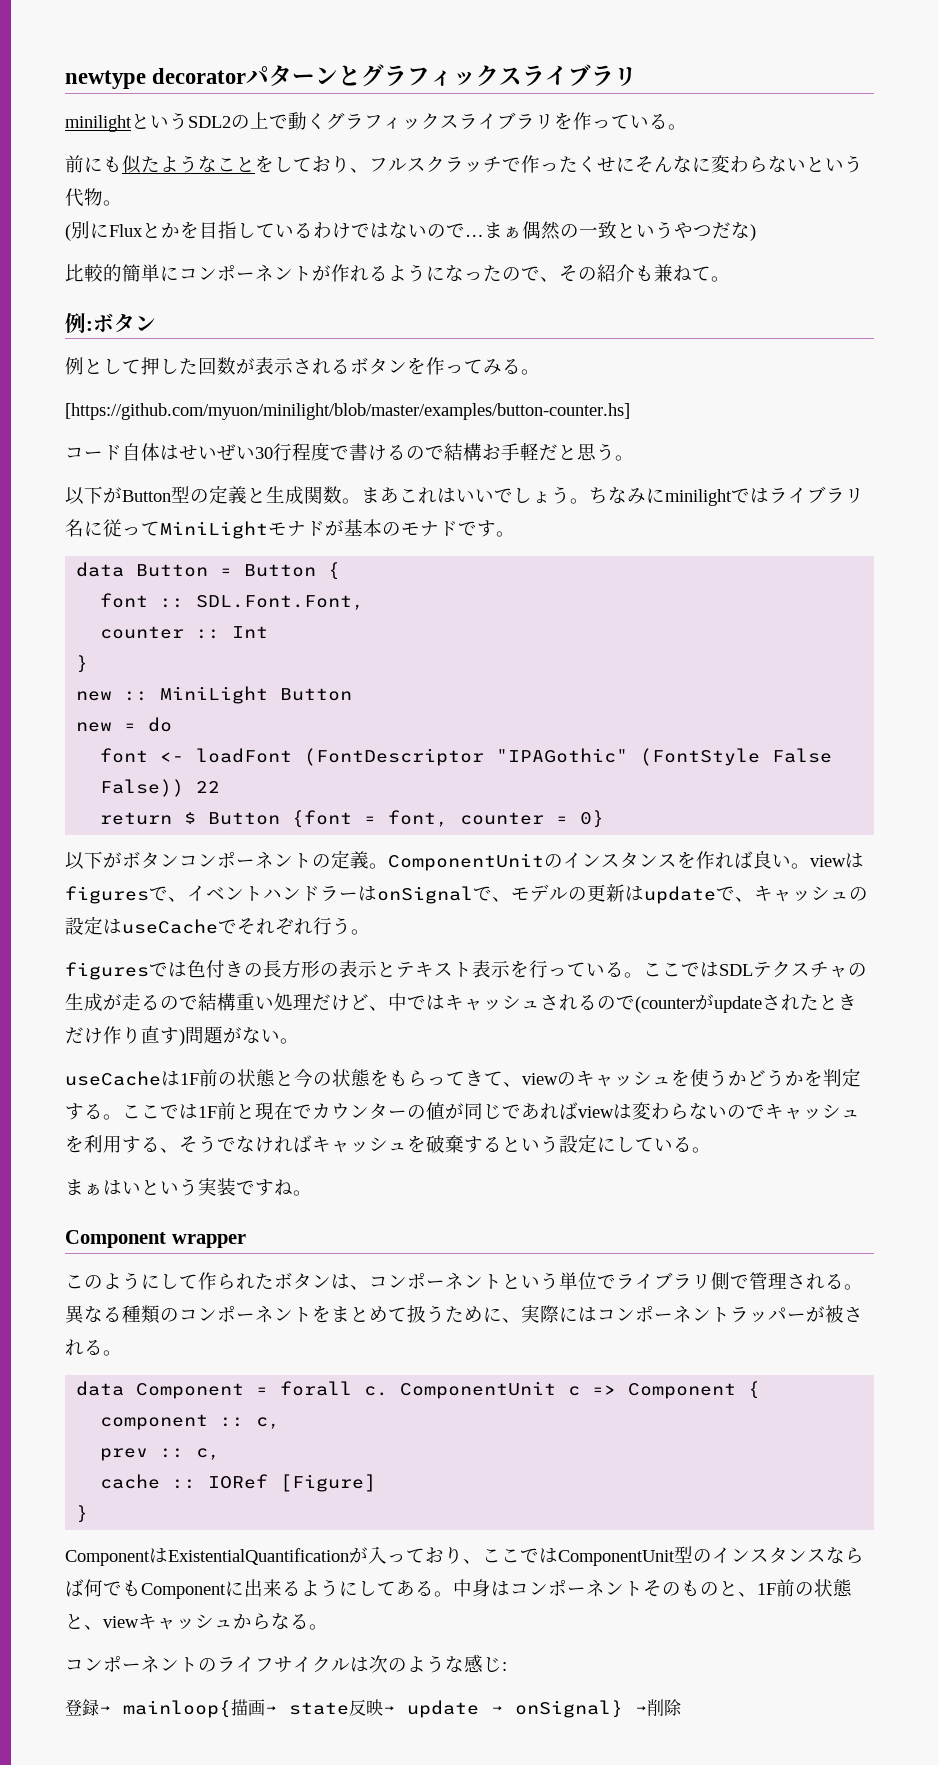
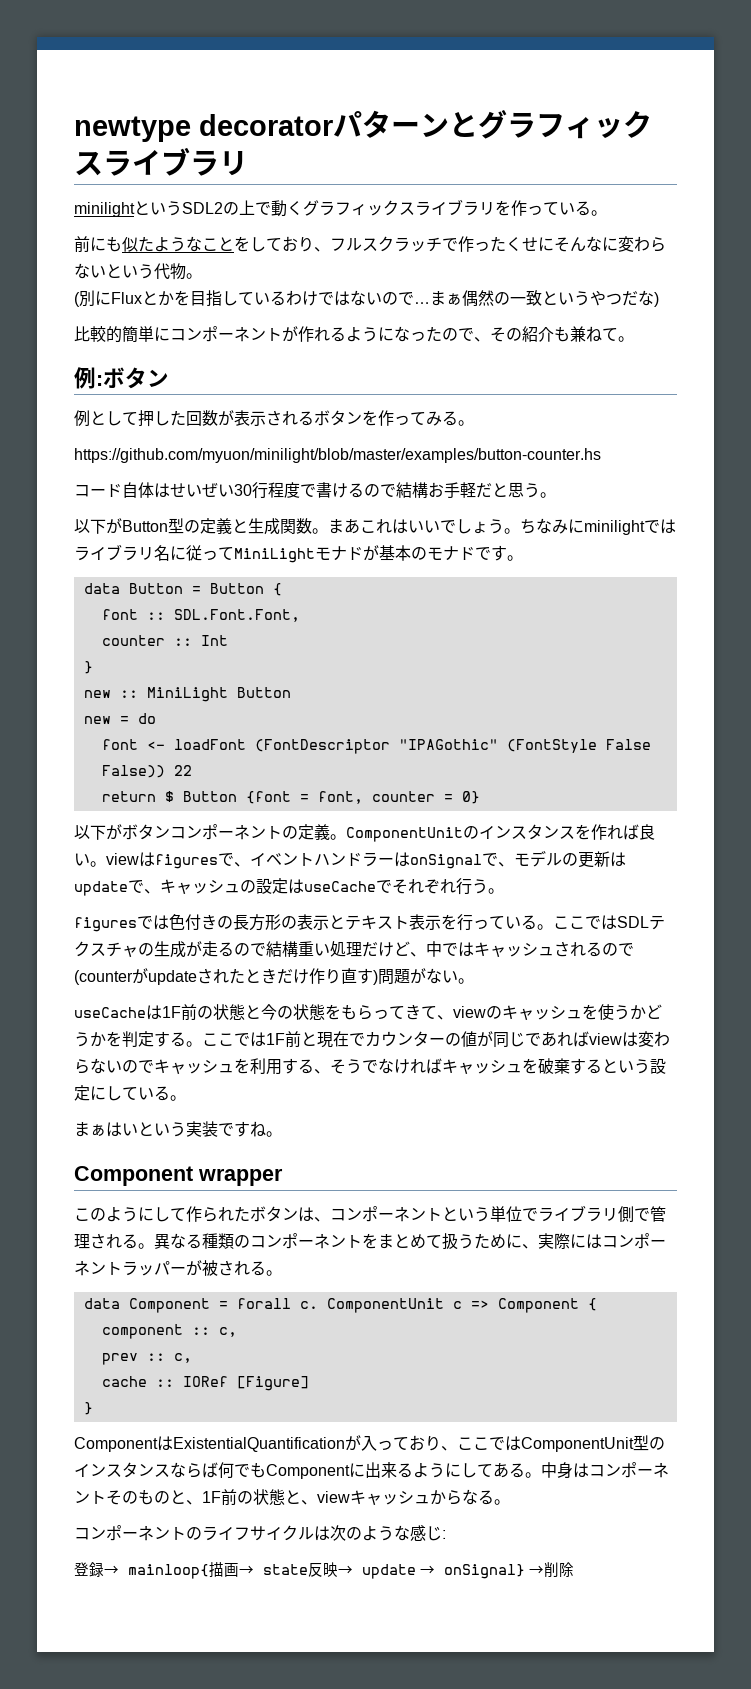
- [https://github.com/myuon/minilight/blob/master/examples/button-counter.hs]
+ https://github.com/myuon/minilight/blob/master/examples/button-counter.hs

